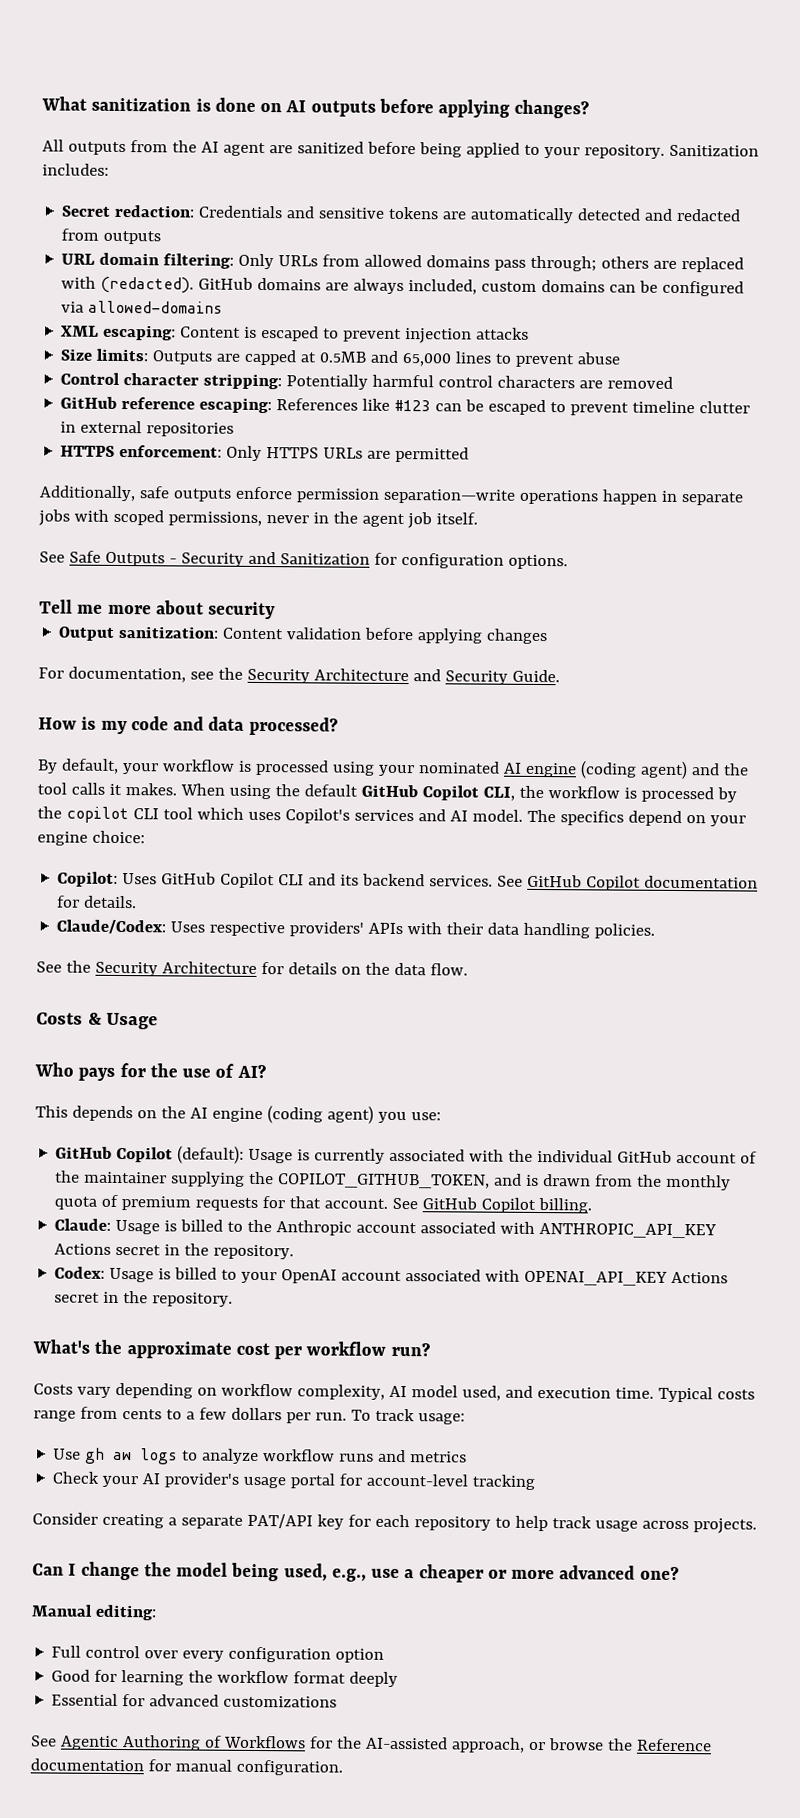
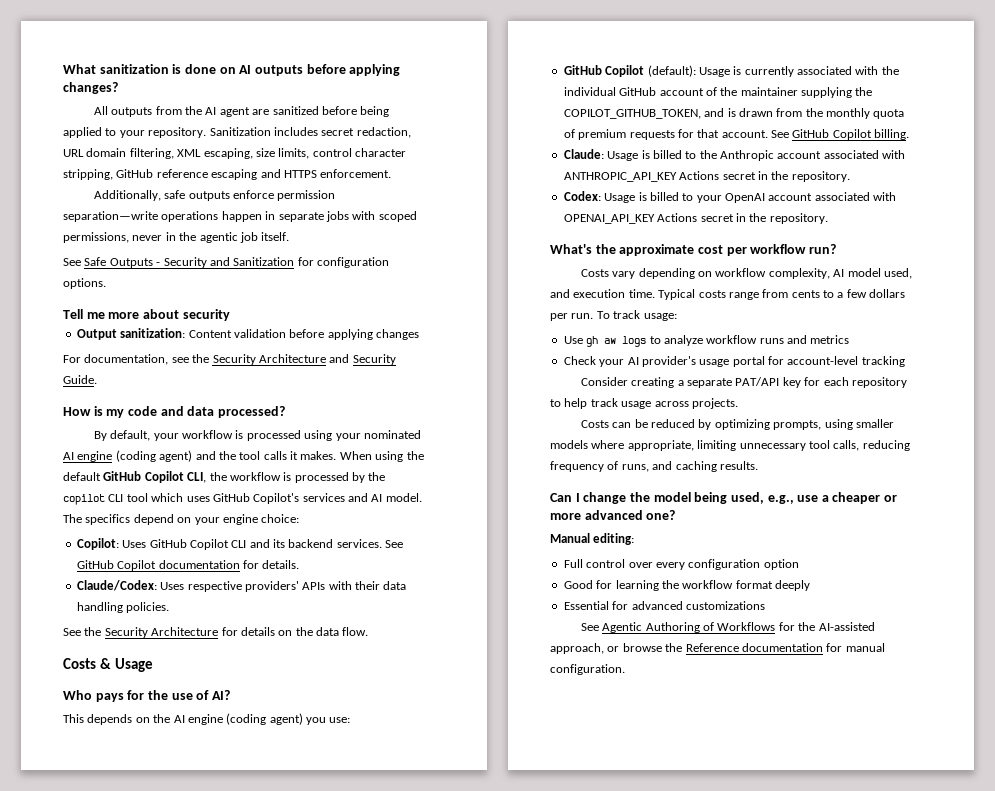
- Sanitization includes:
- Secret redaction: Credentials and sensitive tokens are automatically detected and redacted from outputs
- URL domain filtering: Only URLs from allowed domains pass through; others are replaced with (redacted). GitHub domains are always included, custom domains can be configured via allowed-domains
- XML escaping: Content is escaped to prevent injection attacks
- Size limits: Outputs are capped at 0.5MB and 65,000 lines to prevent abuse
- Control character stripping: Potentially harmful control characters are removed
- GitHub reference escaping: References like #123 can be escaped to prevent timeline clutter in external repositories
- HTTPS enforcement: Only HTTPS URLs are permitted
+ Sanitization includes secret redaction, URL domain filtering, XML escaping, size limits, control character stripping, GitHub reference escaping and HTTPS enforcement.
- Additionally, safe outputs enforce permission separation—write operations happen in separate jobs with scoped permissions, never in the agent job itself.
+ Additionally, safe outputs enforce permission separation—write operations happen in separate jobs with scoped permissions, never in the agentic job itself.
- When using the default GitHub Copilot CLI, the workflow is processed by the copilot CLI tool which uses Copilot's services and AI model.
+ When using the default GitHub Copilot CLI, the workflow is processed by the copilot CLI tool which uses GitHub Copilot's services and AI model.
+ Costs can be reduced by optimizing prompts, using smaller models where appropriate, limiting unnecessary tool calls, reducing frequency of runs, and caching results.

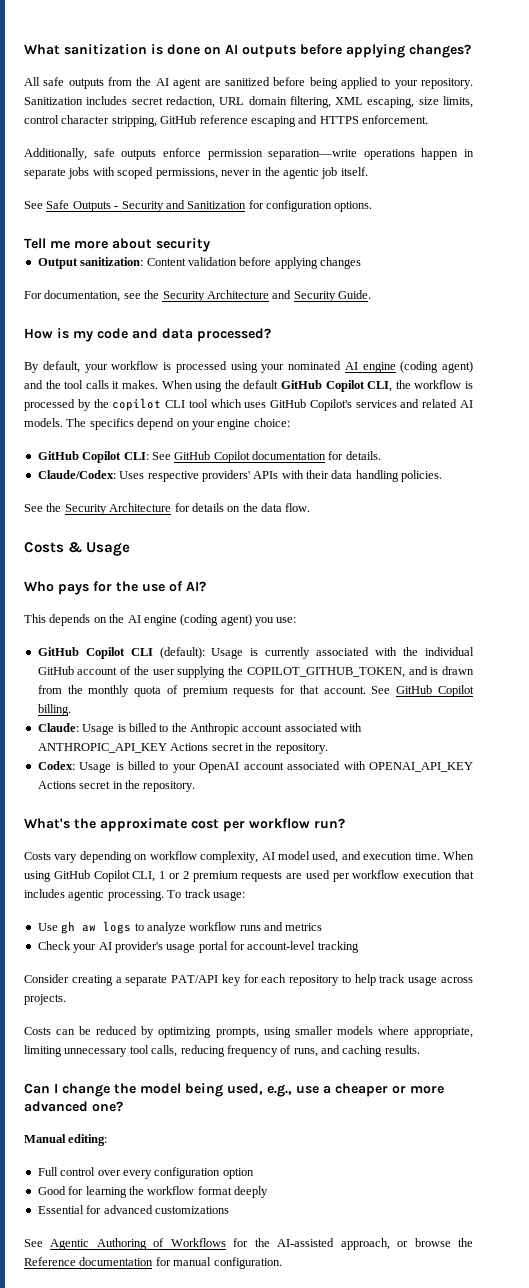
- All outputs from the AI agent are sanitized before being applied to your repository.
+ All safe outputs from the AI agent are sanitized before being applied to your repository.
- When using the default GitHub Copilot CLI, the workflow is processed by the copilot CLI tool which uses GitHub Copilot's services and AI model.
+ When using the default GitHub Copilot CLI, the workflow is processed by the copilot CLI tool which uses GitHub Copilot's services and related AI models.
- Copilot: Uses GitHub Copilot CLI and its backend services. See GitHub Copilot documentation for details.
+ GitHub Copilot CLI: See GitHub Copilot documentation for details.
- GitHub Copilot (default): Usage is currently associated with the individual GitHub account of the maintainer supplying the COPILOT_GITHUB_TOKEN, and is drawn from the monthly quota of premium requests for that account.
+ GitHub Copilot CLI (default): Usage is currently associated with the individual GitHub account of the user supplying the COPILOT_GITHUB_TOKEN, and is drawn from the monthly quota of premium requests for that account.
- Typical costs range from cents to a few dollars per run.
+ When using GitHub Copilot CLI, 1 or 2 premium requests are used per workflow execution that includes agentic processing.

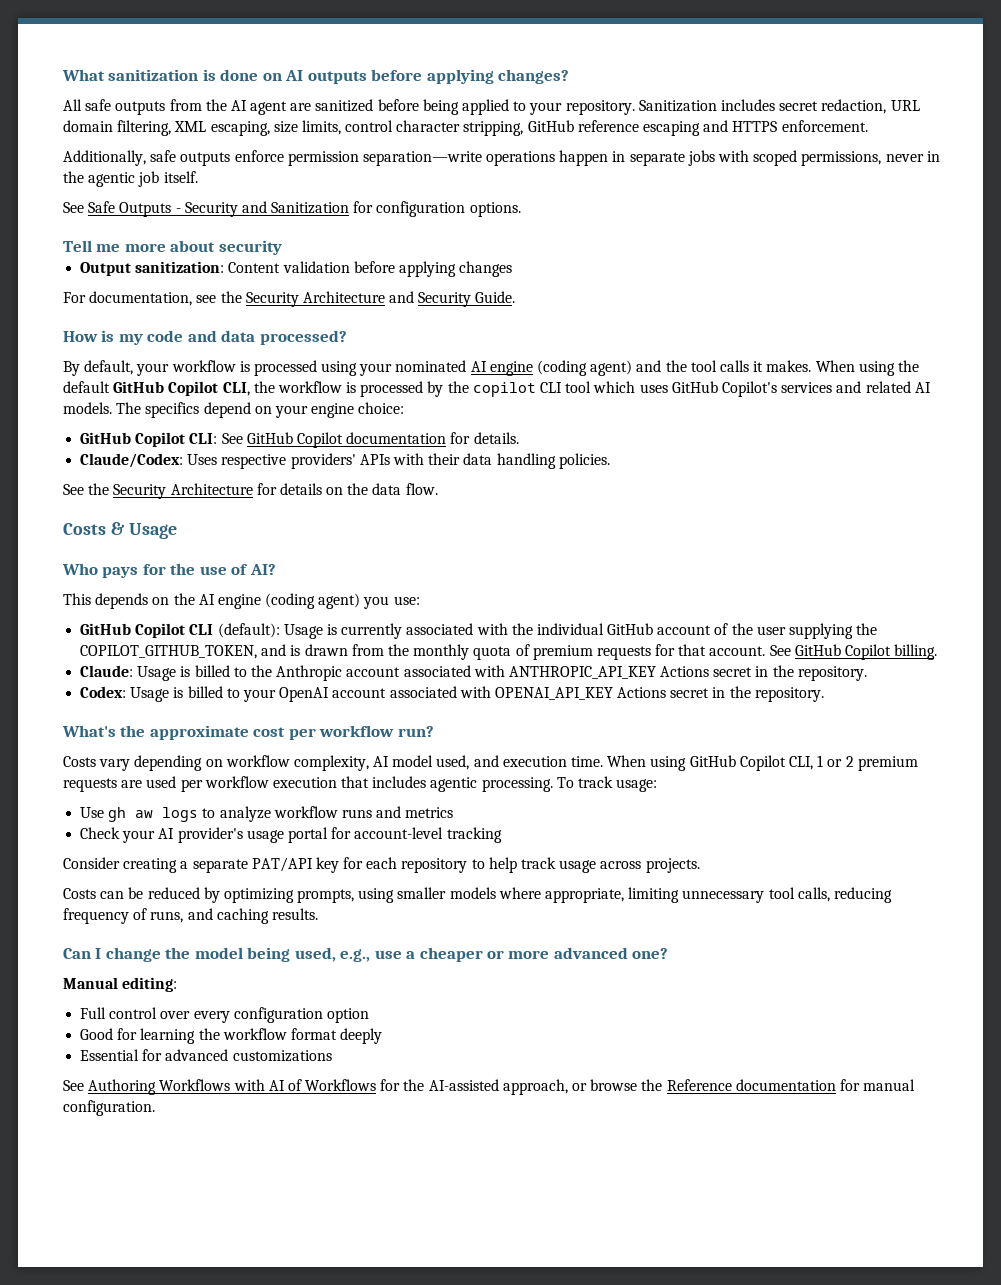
- See Agentic Authoring of Workflows for the AI-assisted approach, or browse the Reference documentation for manual configuration.
+ See Authoring Workflows with AI of Workflows for the AI-assisted approach, or browse the Reference documentation for manual configuration.

